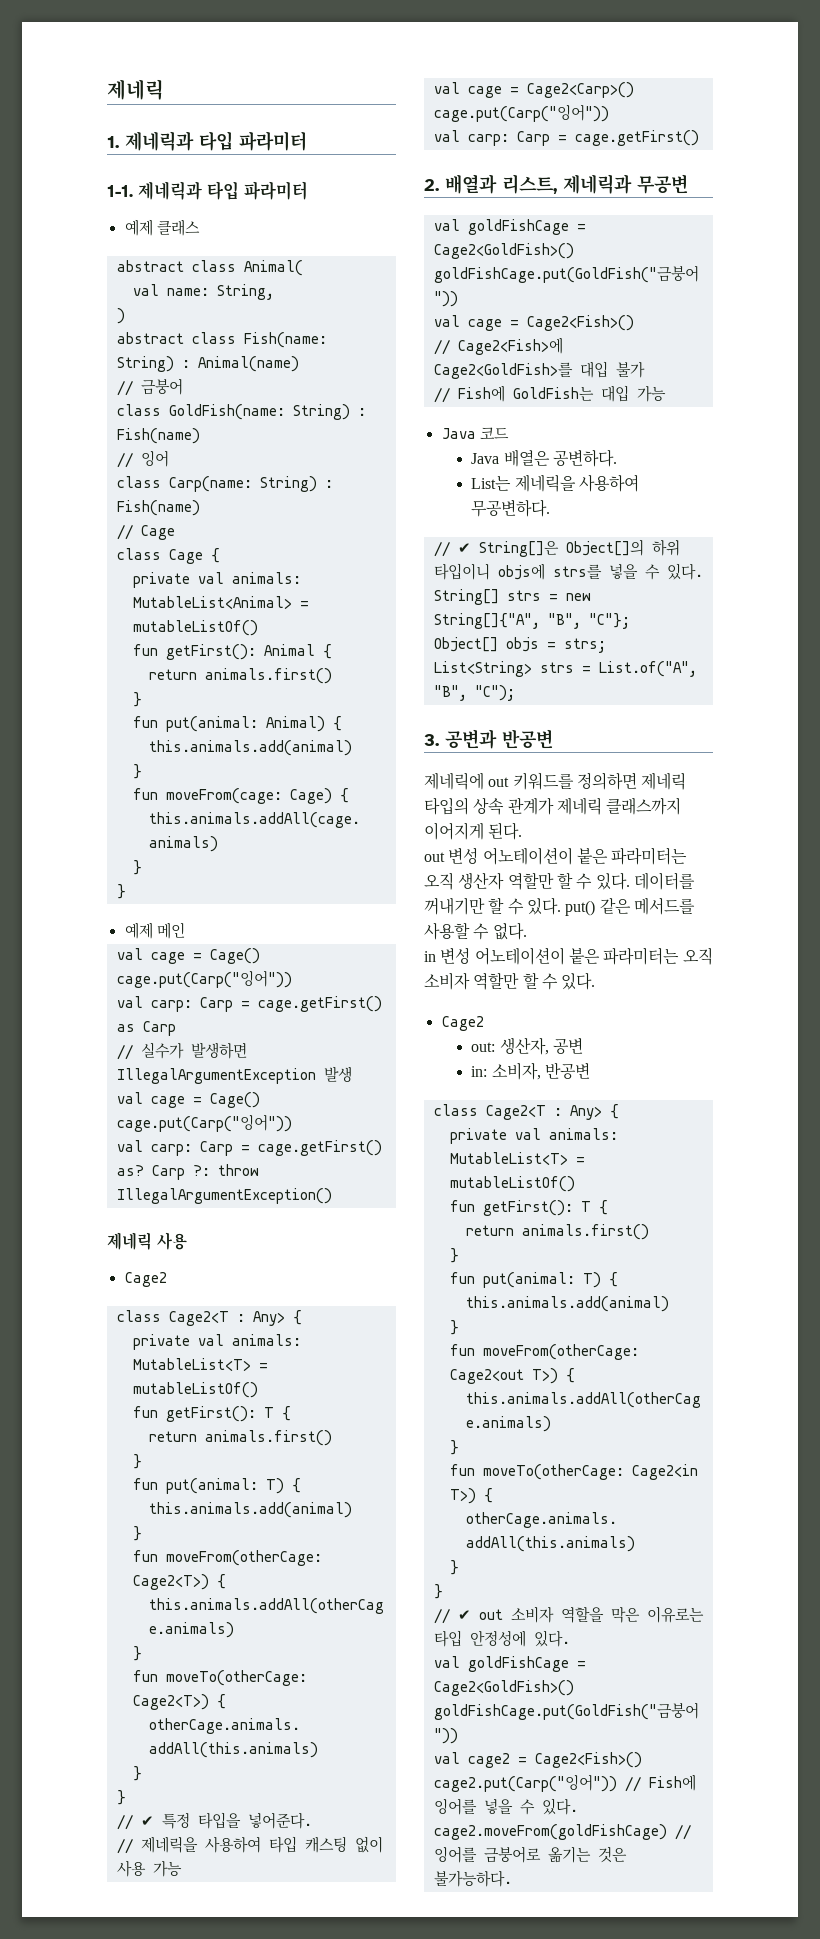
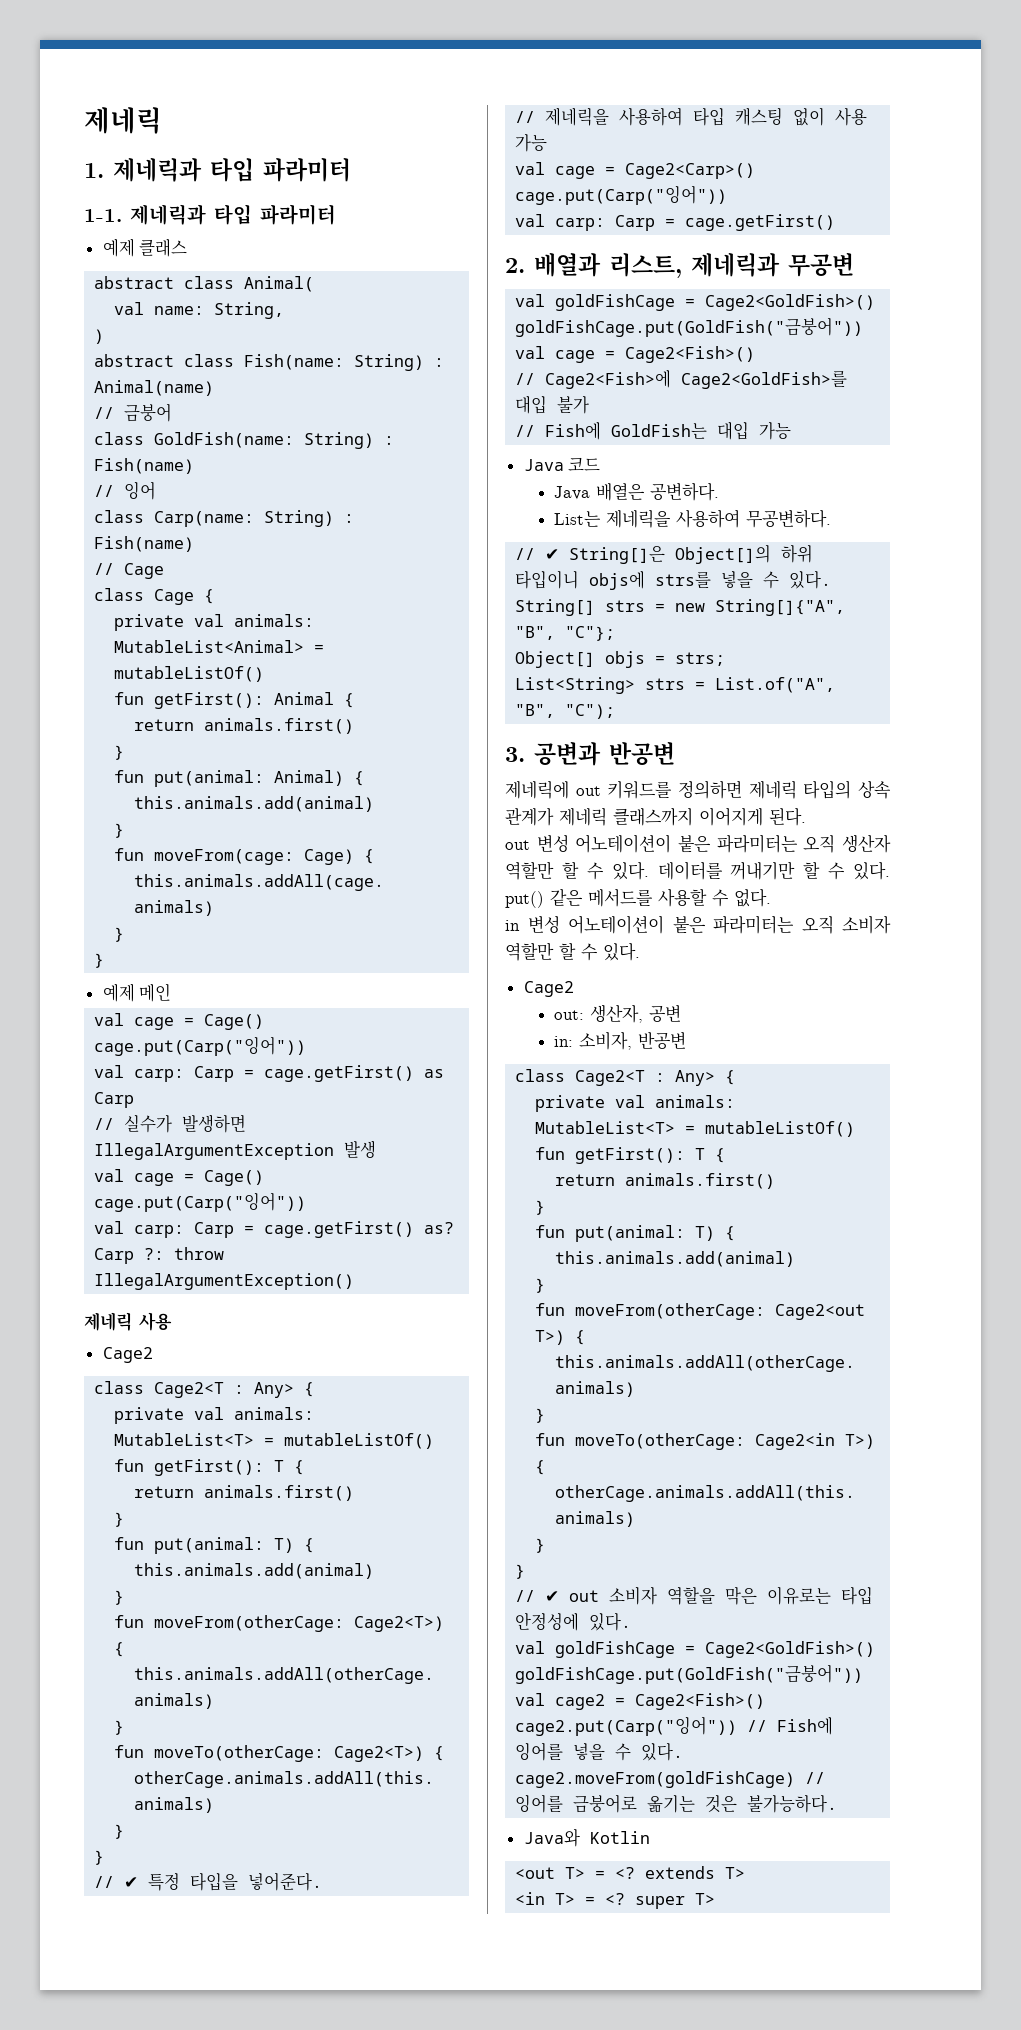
+ Java와 Kotlin
+ <out T> = <? extends T>
+ <in T> = <? super T>

